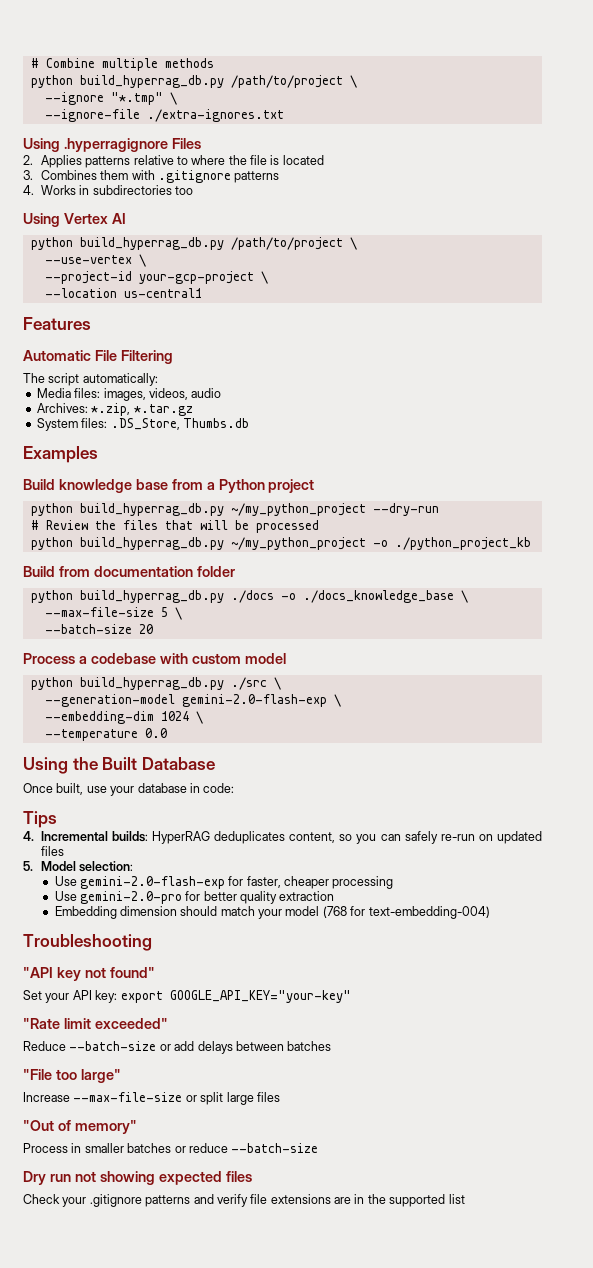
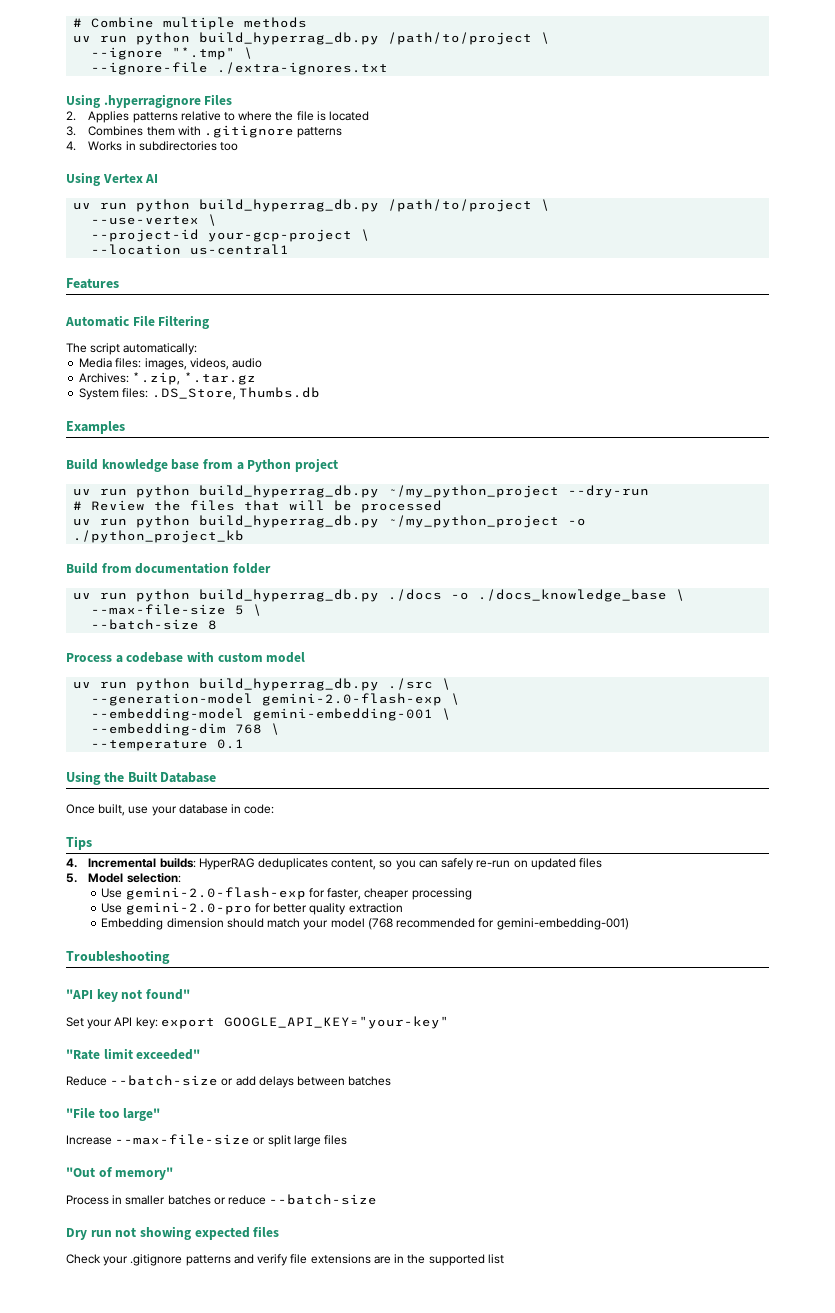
  # Combine multiple methods
- python build_hyperrag_db.py /path/to/project \
+ uv run python build_hyperrag_db.py /path/to/project \
  Using Vertex AI
- python build_hyperrag_db.py /path/to/project \
+ uv run python build_hyperrag_db.py /path/to/project \
- python build_hyperrag_db.py ~/my_python_project --dry-run
+ uv run python build_hyperrag_db.py ~/my_python_project --dry-run
- python build_hyperrag_db.py ~/my_python_project -o ./python_project_kb
+ uv run python build_hyperrag_db.py ~/my_python_project -o ./python_project_kb
- python build_hyperrag_db.py ./docs -o ./docs_knowledge_base \
+ uv run python build_hyperrag_db.py ./docs -o ./docs_knowledge_base \
- --batch-size 20
+ --batch-size 8
- python build_hyperrag_db.py ./src \
+ uv run python build_hyperrag_db.py ./src \
+ --embedding-model gemini-embedding-001 \
- --embedding-dim 1024 \
+ --embedding-dim 768 \
- --temperature 0.0
+ --temperature 0.1
- Embedding dimension should match your model (768 for text-embedding-004)
+ Embedding dimension should match your model (768 recommended for gemini-embedding-001)

